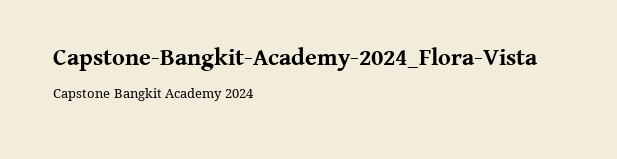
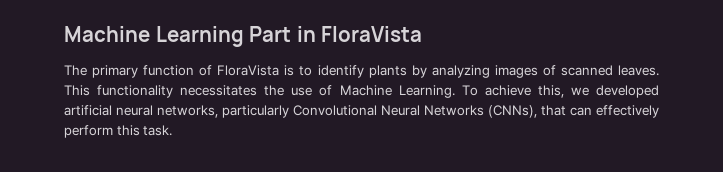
- Capstone-Bangkit-Academy-2024_Flora-Vista
- Capstone Bangkit Academy 2024
+ Machine Learning Part in FloraVista
+ The primary function of FloraVista is to identify plants by analyzing images of scanned leaves. This functionality necessitates the use of Machine Learning. To achieve this, we developed artificial neural networks, particularly Convolutional Neural Networks (CNNs), that can effectively perform this task.

